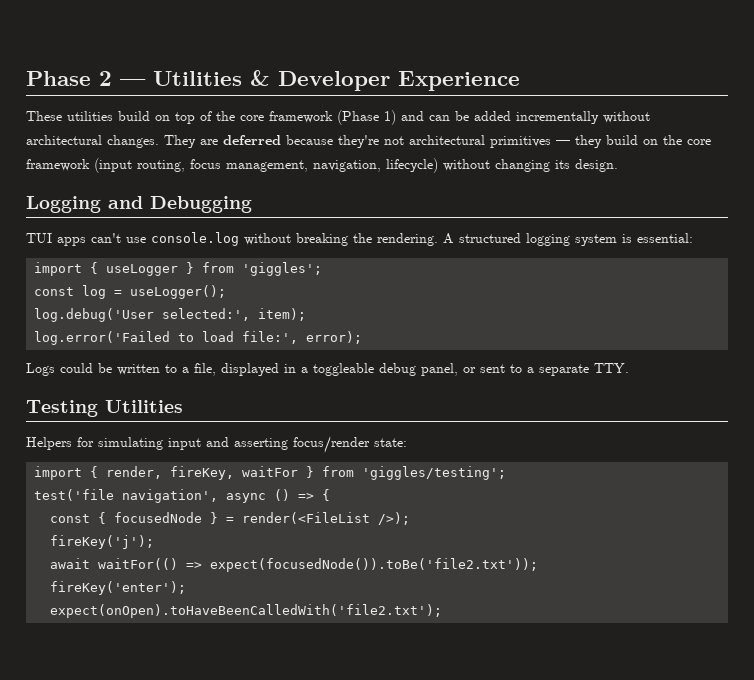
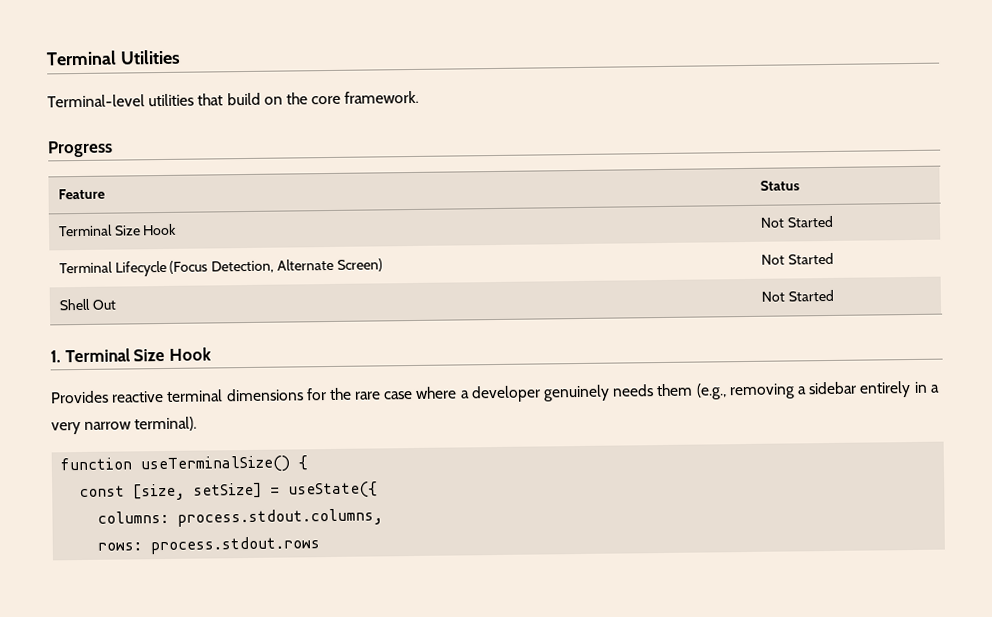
- Phase 2 — Utilities & Developer Experience
- These utilities build on top of the core framework (Phase 1) and can be added incrementally without architectural changes. They are deferred because they're not architectural primitives — they build on the core framework (input routing, focus management, navigation, lifecycle) without changing its design.
- Logging and Debugging
- TUI apps can't use console.log without breaking the rendering. A structured logging system is essential:
- import { useLogger } from 'giggles';
- const log = useLogger();
- log.debug('User selected:', item);
- log.error('Failed to load file:', error);
- Logs could be written to a file, displayed in a toggleable debug panel, or sent to a separate TTY.
- Testing Utilities
- Helpers for simulating input and asserting focus/render state:
- import { render, fireKey, waitFor } from 'giggles/testing';
- test('file navigation', async () => {
- const { focusedNode } = render(<FileList />);
- fireKey('j');
- await waitFor(() => expect(focusedNode()).toBe('file2.txt'));
- fireKey('enter');
- expect(onOpen).toHaveBeenCalledWith('file2.txt');
+ Terminal Utilities
+ Terminal-level utilities that build on the core framework.
+ Progress
+ Feature | Status
+ Terminal Size Hook | Not Started
+ Terminal Lifecycle (Focus Detection, Alternate Screen) | Not Started
+ Shell Out | Not Started
+ 1. Terminal Size Hook
+ Provides reactive terminal dimensions for the rare case where a developer genuinely needs them (e.g., removing a sidebar entirely in a very narrow terminal).
+ function useTerminalSize() {
+ const [size, setSize] = useState({
+ columns: process.stdout.columns,
+ rows: process.stdout.rows

